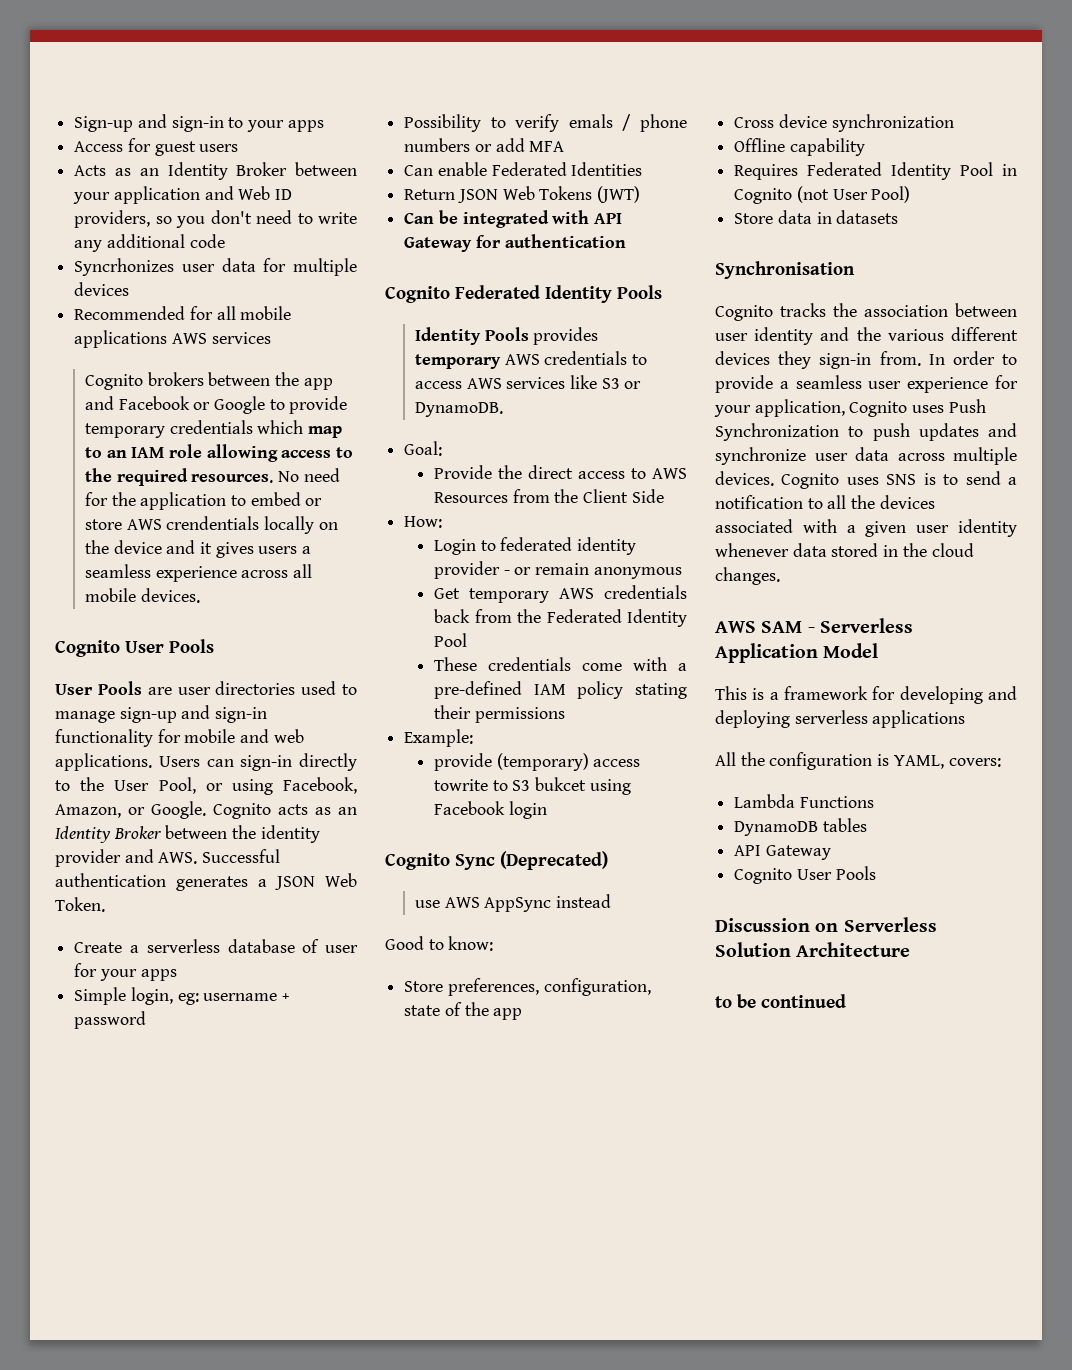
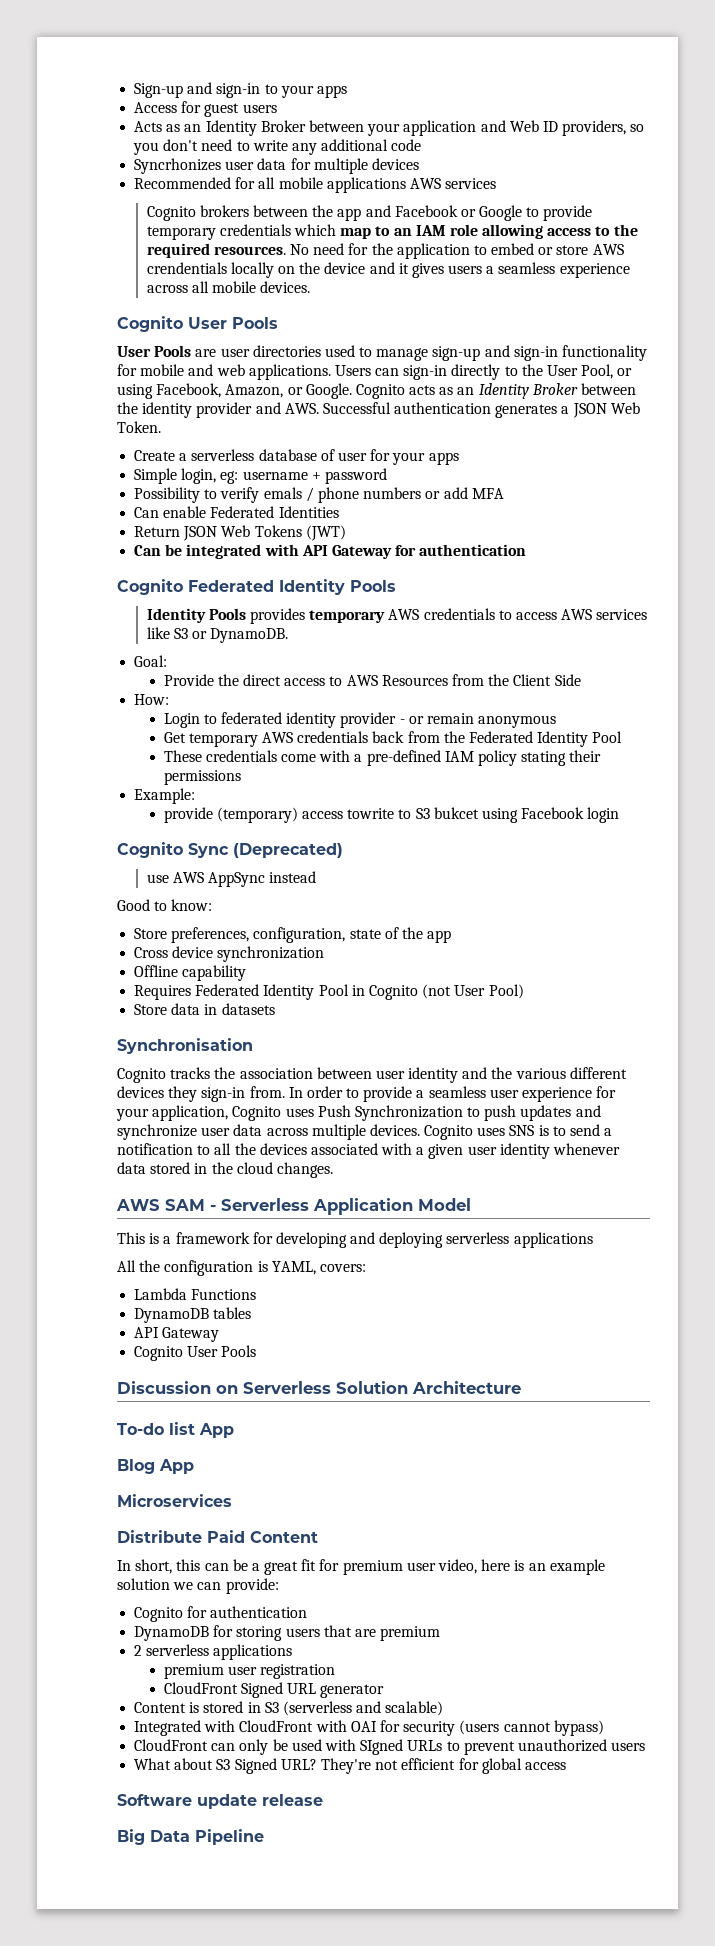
- to be continued
+ To-do list App
+ Blog App
+ Microservices
+ Distribute Paid Content
+ In short, this can be a great fit for premium user video, here is an example solution we can provide:
+ Cognito for authentication
+ DynamoDB for storing users that are premium
+ 2 serverless applications
+ premium user registration
+ CloudFront Signed URL generator
+ Content is stored in S3 (serverless and scalable)
+ Integrated with CloudFront with OAI for security (users cannot bypass)
+ CloudFront can only be used with SIgned URLs to prevent unauthorized users
+ What about S3 Signed URL? They're not efficient for global access
+ Software update release
+ Big Data Pipeline

